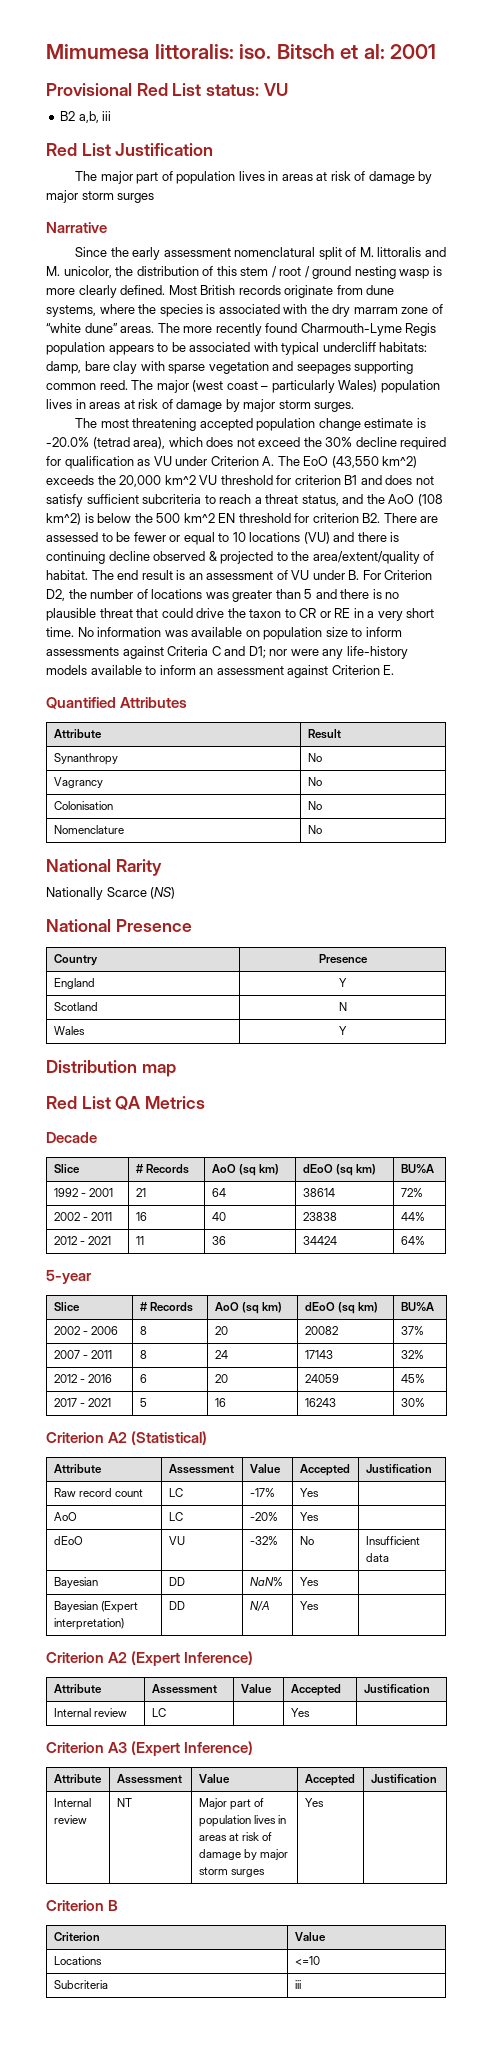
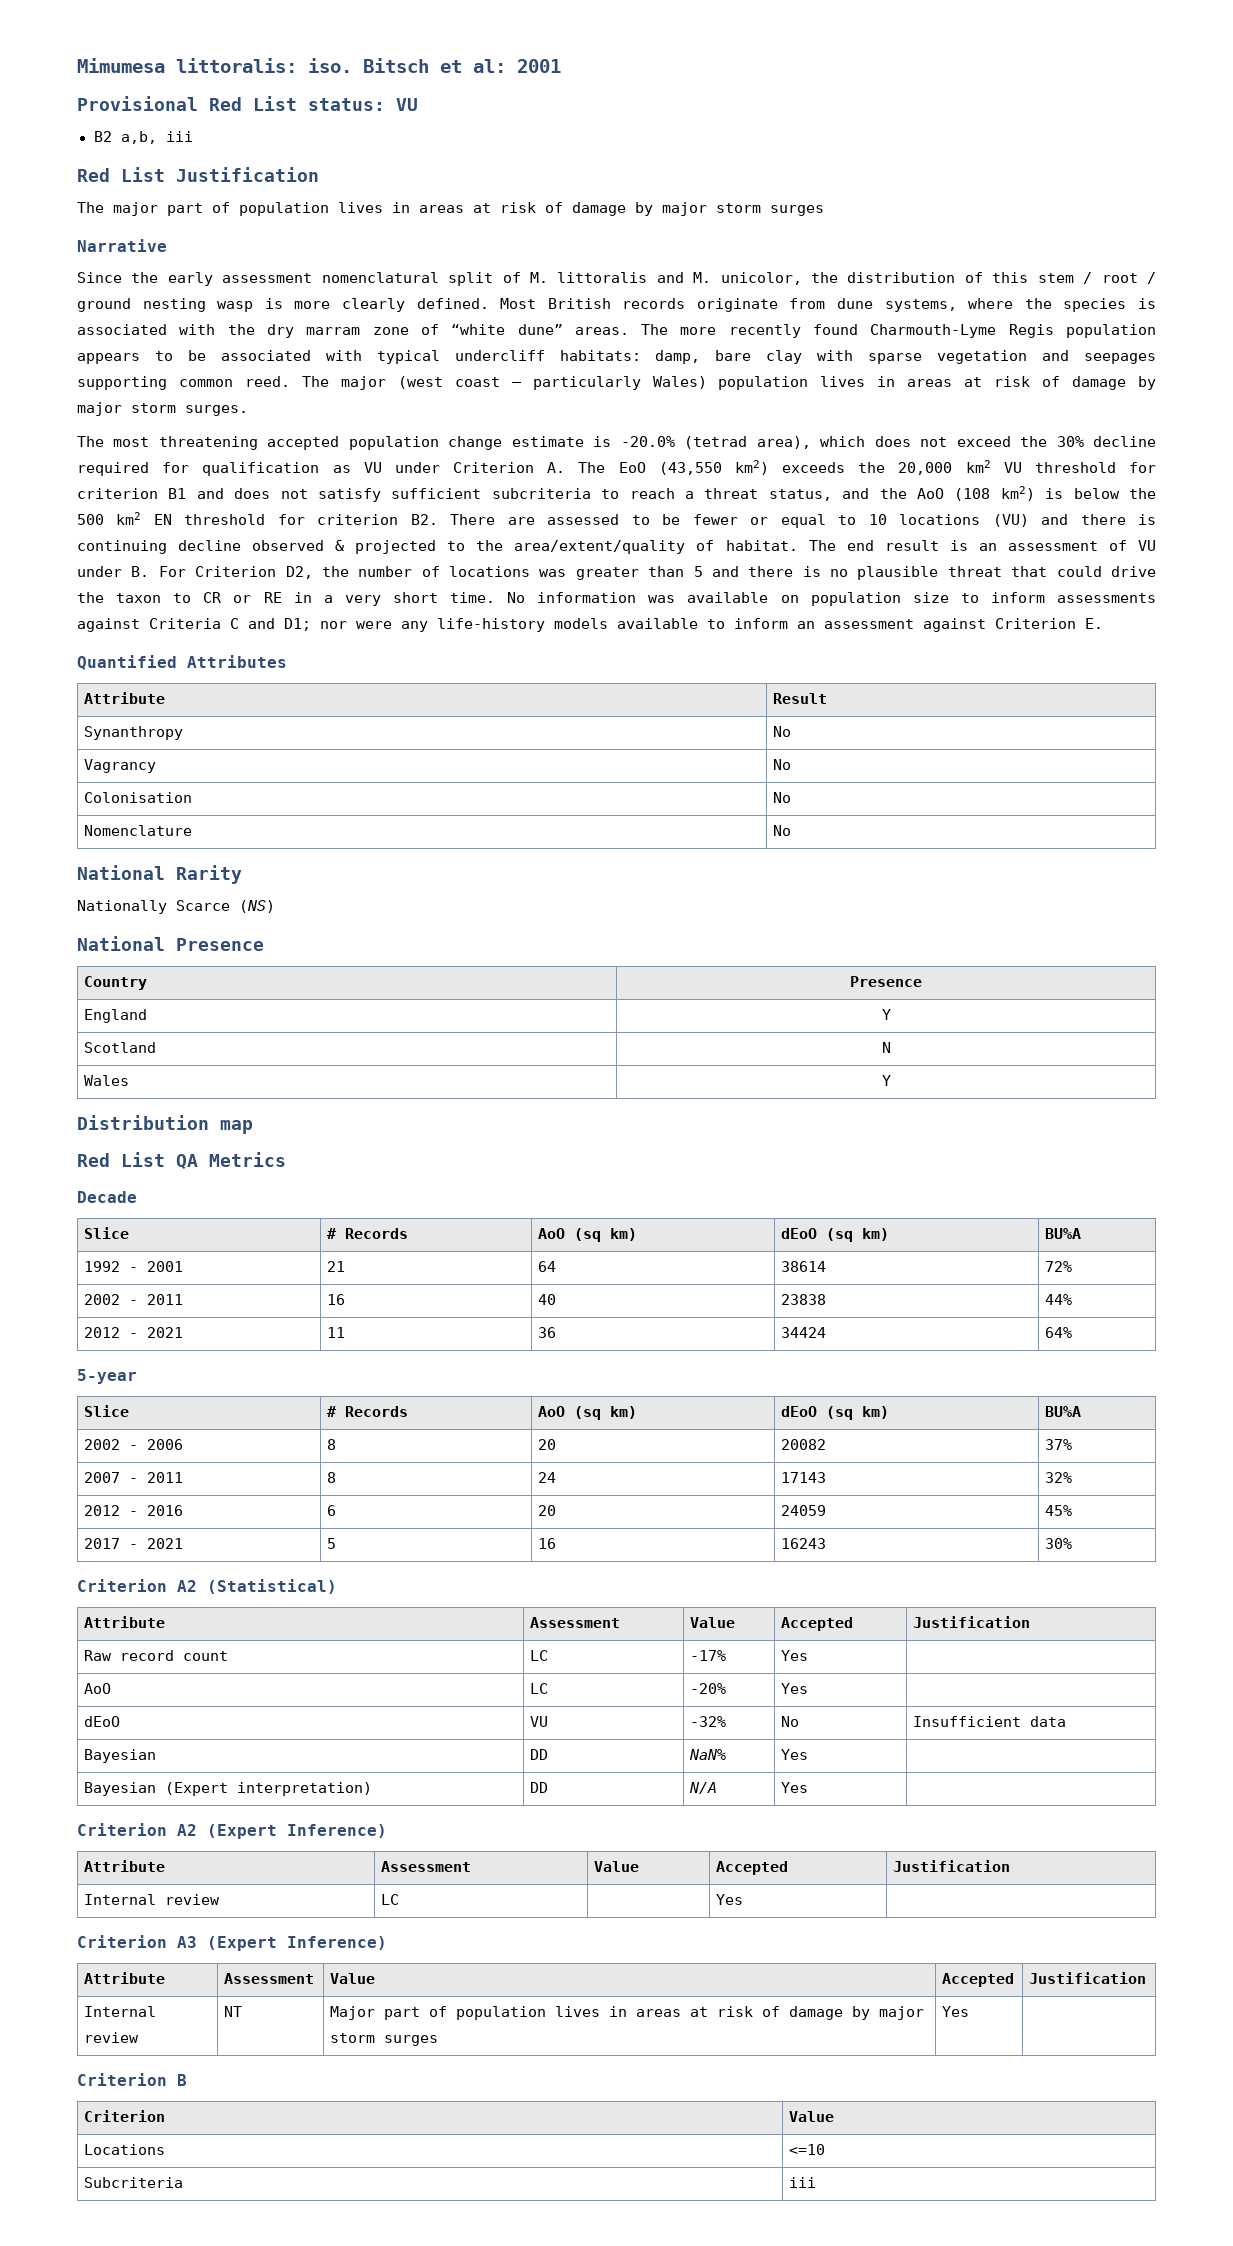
- The most threatening accepted population change estimate is -20.0% (tetrad area), which does not exceed the 30% decline required for qualification as VU under Criterion A. The EoO (43,550 km^2) exceeds the 20,000 km^2 VU threshold for criterion B1 and does not satisfy sufficient subcriteria to reach a threat status, and the AoO (108 km^2) is below the 500 km^2 EN threshold for criterion B2. There are assessed to be fewer or equal to 10 locations (VU) and there is continuing decline observed & projected to the area/extent/quality of habitat.
+ The most threatening accepted population change estimate is -20.0% (tetrad area), which does not exceed the 30% decline required for qualification as VU under Criterion A. The EoO (43,550 km2) exceeds the 20,000 km2 VU threshold for criterion B1 and does not satisfy sufficient subcriteria to reach a threat status, and the AoO (108 km2) is below the 500 km2 EN threshold for criterion B2. There are assessed to be fewer or equal to 10 locations (VU) and there is continuing decline observed & projected to the area/extent/quality of habitat.

